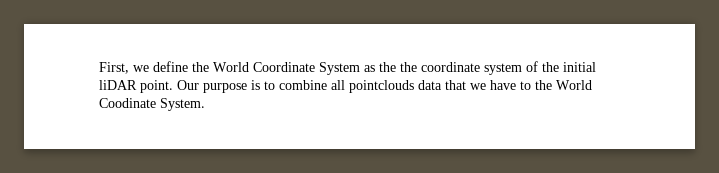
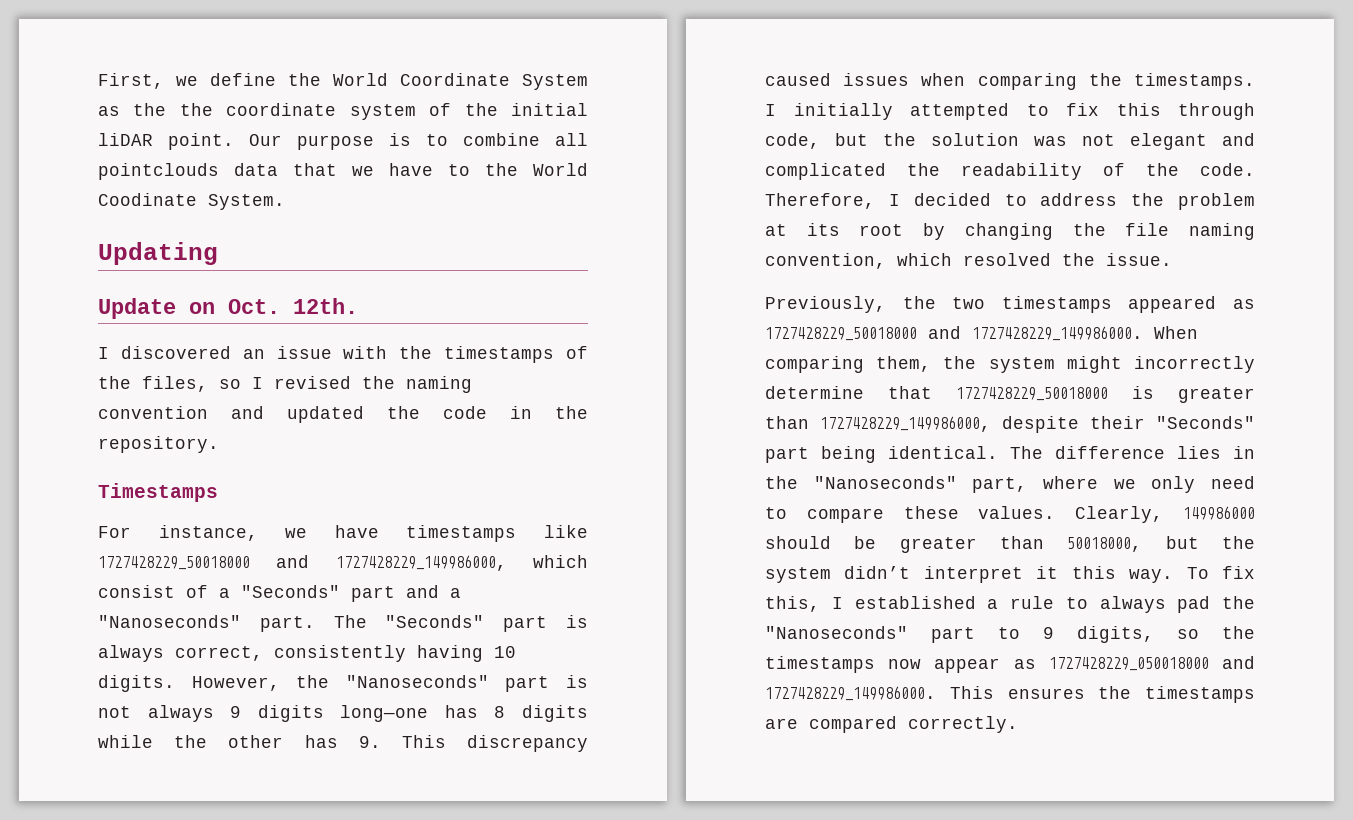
+ Updating
+ Update on Oct. 12th.
+ I discovered an issue with the timestamps of the files, so I revised the naming convention and updated the code in the repository.
+ Timestamps
+ For instance, we have timestamps like 1727428229_50018000 and 1727428229_149986000, which consist of a "Seconds" part and a "Nanoseconds" part. The "Seconds" part is always correct, consistently having 10 digits. However, the "Nanoseconds" part is not always 9 digits long—one has 8 digits while the other has 9. This discrepancy caused issues when comparing the timestamps. I initially attempted to fix this through code, but the solution was not elegant and complicated the readability of the code. Therefore, I decided to address the problem at its root by changing the file naming convention, which resolved the issue.
+ Previously, the two timestamps appeared as 1727428229_50018000 and 1727428229_149986000. When comparing them, the system might incorrectly determine that 1727428229_50018000 is greater than 1727428229_149986000, despite their "Seconds" part being identical. The difference lies in the "Nanoseconds" part, where we only need to compare these values. Clearly, 149986000 should be greater than 50018000, but the system didn’t interpret it this way. To fix this, I established a rule to always pad the "Nanoseconds" part to 9 digits, so the timestamps now appear as 1727428229_050018000 and 1727428229_149986000. This ensures the timestamps are compared correctly.

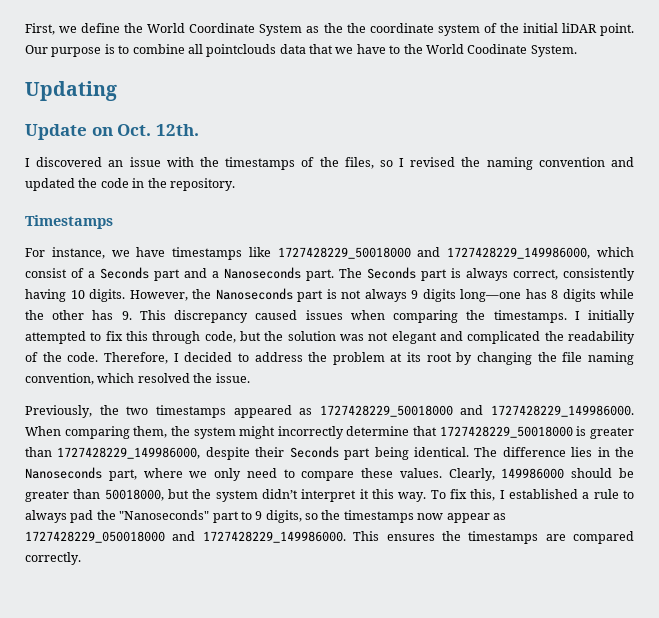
- For instance, we have timestamps like 1727428229_50018000 and 1727428229_149986000, which consist of a "Seconds" part and a "Nanoseconds" part.
+ For instance, we have timestamps like 1727428229_50018000 and 1727428229_149986000, which consist of a Seconds part and a Nanoseconds part.
- The "Seconds" part is always correct, consistently having 10 digits.
+ The Seconds part is always correct, consistently having 10 digits.
- However, the "Nanoseconds" part is not always 9 digits long—one has 8 digits while the other has 9. This discrepancy caused issues when comparing the timestamps.
+ However, the Nanoseconds part is not always 9 digits long—one has 8 digits while the other has 9. This discrepancy caused issues when comparing the timestamps.
- When comparing them, the system might incorrectly determine that 1727428229_50018000 is greater than 1727428229_149986000, despite their "Seconds" part being identical.
+ When comparing them, the system might incorrectly determine that 1727428229_50018000 is greater than 1727428229_149986000, despite their Seconds part being identical.
- The difference lies in the "Nanoseconds" part, where we only need to compare these values.
+ The difference lies in the Nanoseconds part, where we only need to compare these values.

